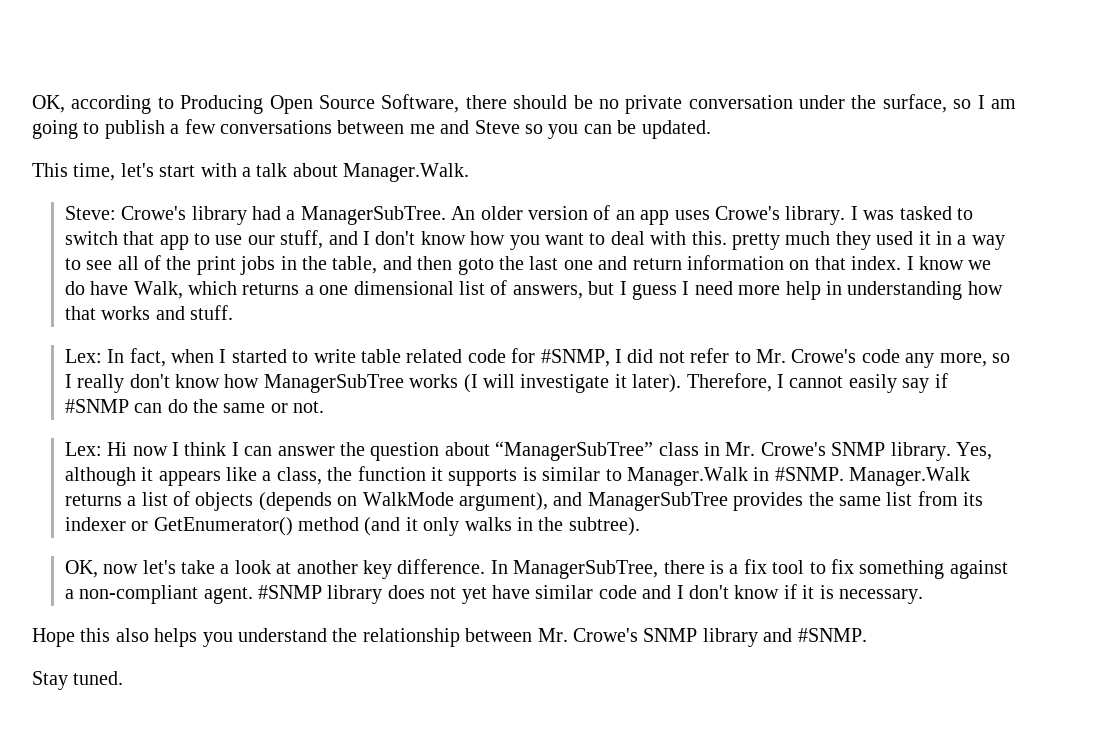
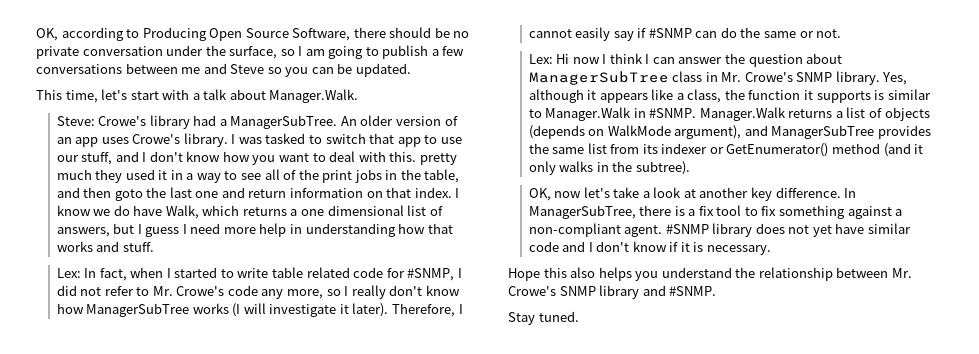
- Lex: Hi now I think I can answer the question about “ManagerSubTree” class in Mr. Crowe's SNMP library.
+ Lex: Hi now I think I can answer the question about ManagerSubTree class in Mr. Crowe's SNMP library.

